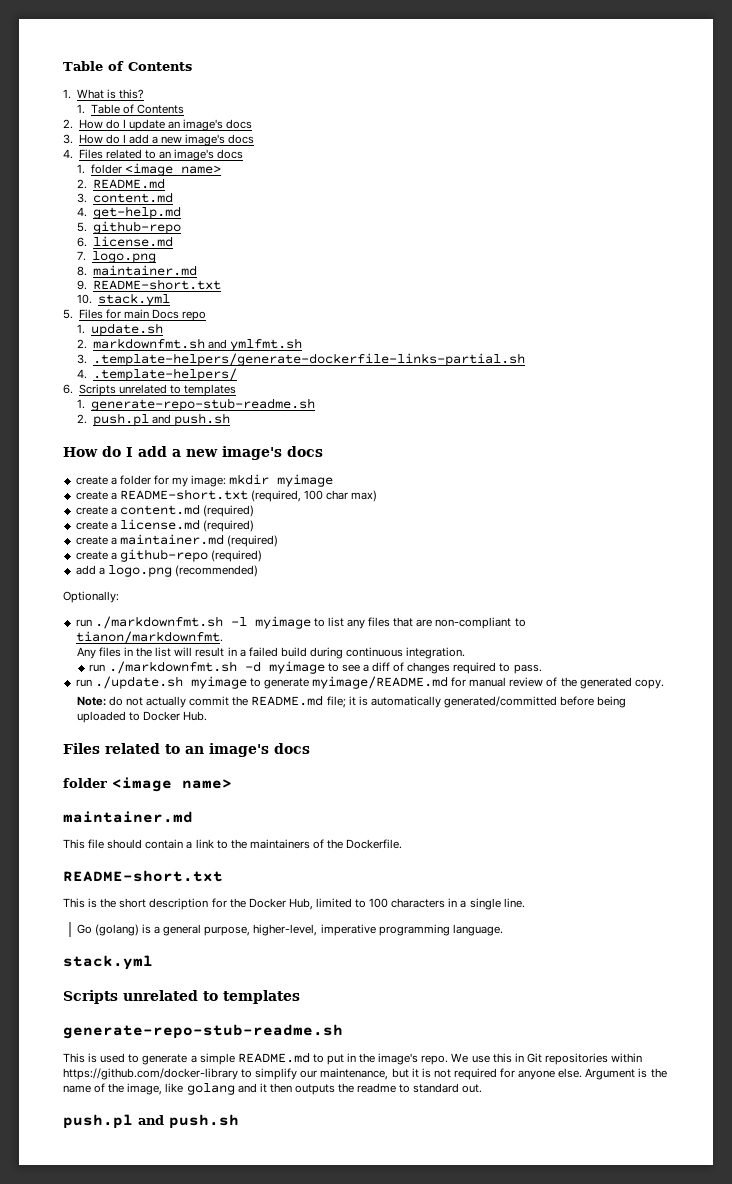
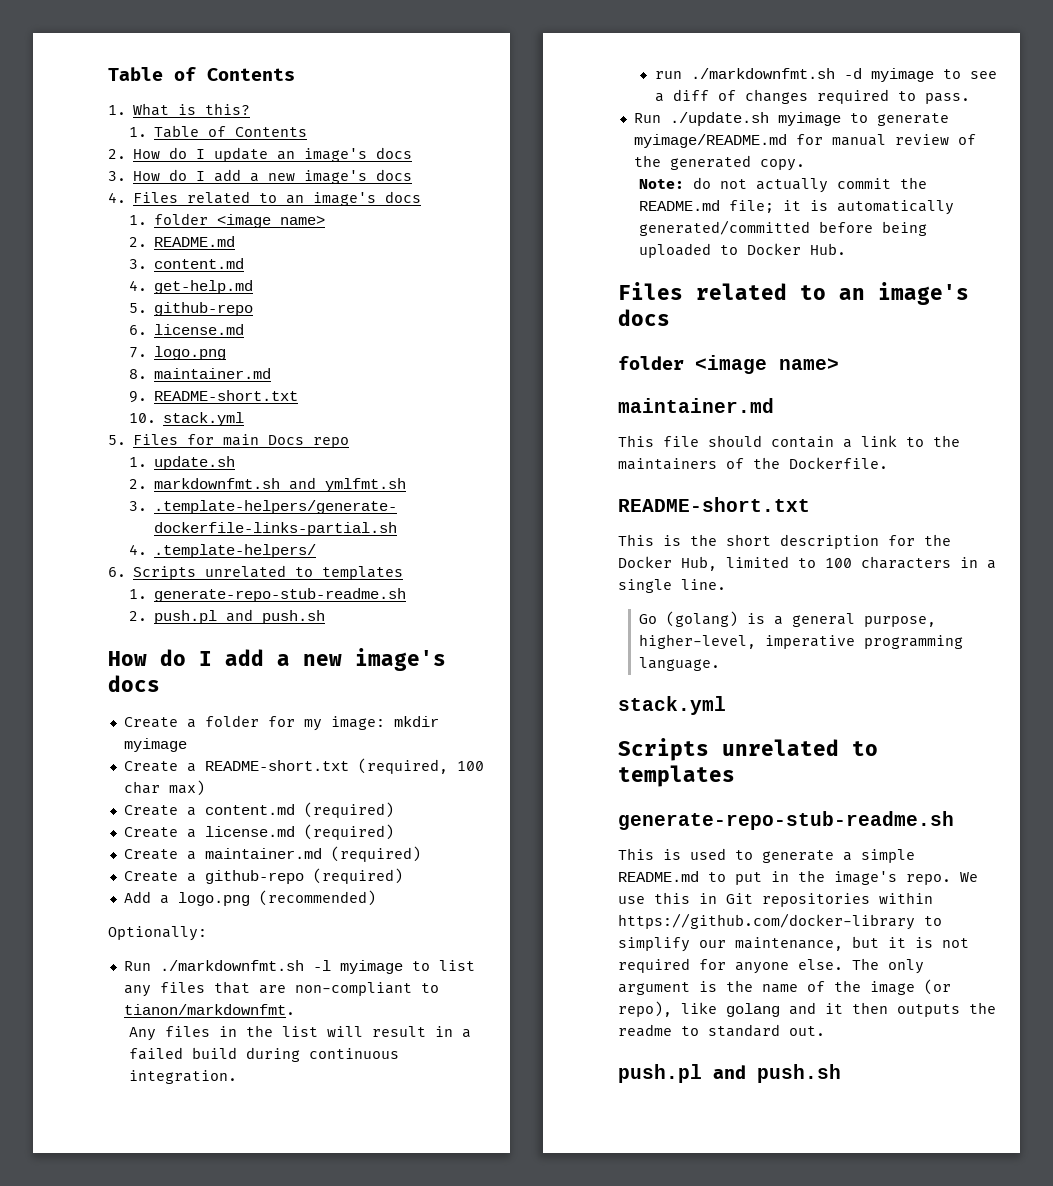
- create a folder for my image: mkdir myimage
+ Create a folder for my image: mkdir myimage
- create a README-short.txt (required, 100 char max)
+ Create a README-short.txt (required, 100 char max)
- create a content.md (required)
+ Create a content.md (required)
- create a license.md (required)
+ Create a license.md (required)
- create a maintainer.md (required)
+ Create a maintainer.md (required)
- create a github-repo (required)
+ Create a github-repo (required)
- add a logo.png (recommended)
+ Add a logo.png (recommended)
- run ./markdownfmt.sh -l myimage to list any files that are non-compliant to tianon/markdownfmt.
+ Run ./markdownfmt.sh -l myimage to list any files that are non-compliant to tianon/markdownfmt.
- run ./update.sh myimage to generate myimage/README.md for manual review of the generated copy.
+ Run ./update.sh myimage to generate myimage/README.md for manual review of the generated copy.
- Argument is the name of the image, like golang and it then outputs the readme to standard out.
+ The only argument is the name of the image (or repo), like golang and it then outputs the readme to standard out.

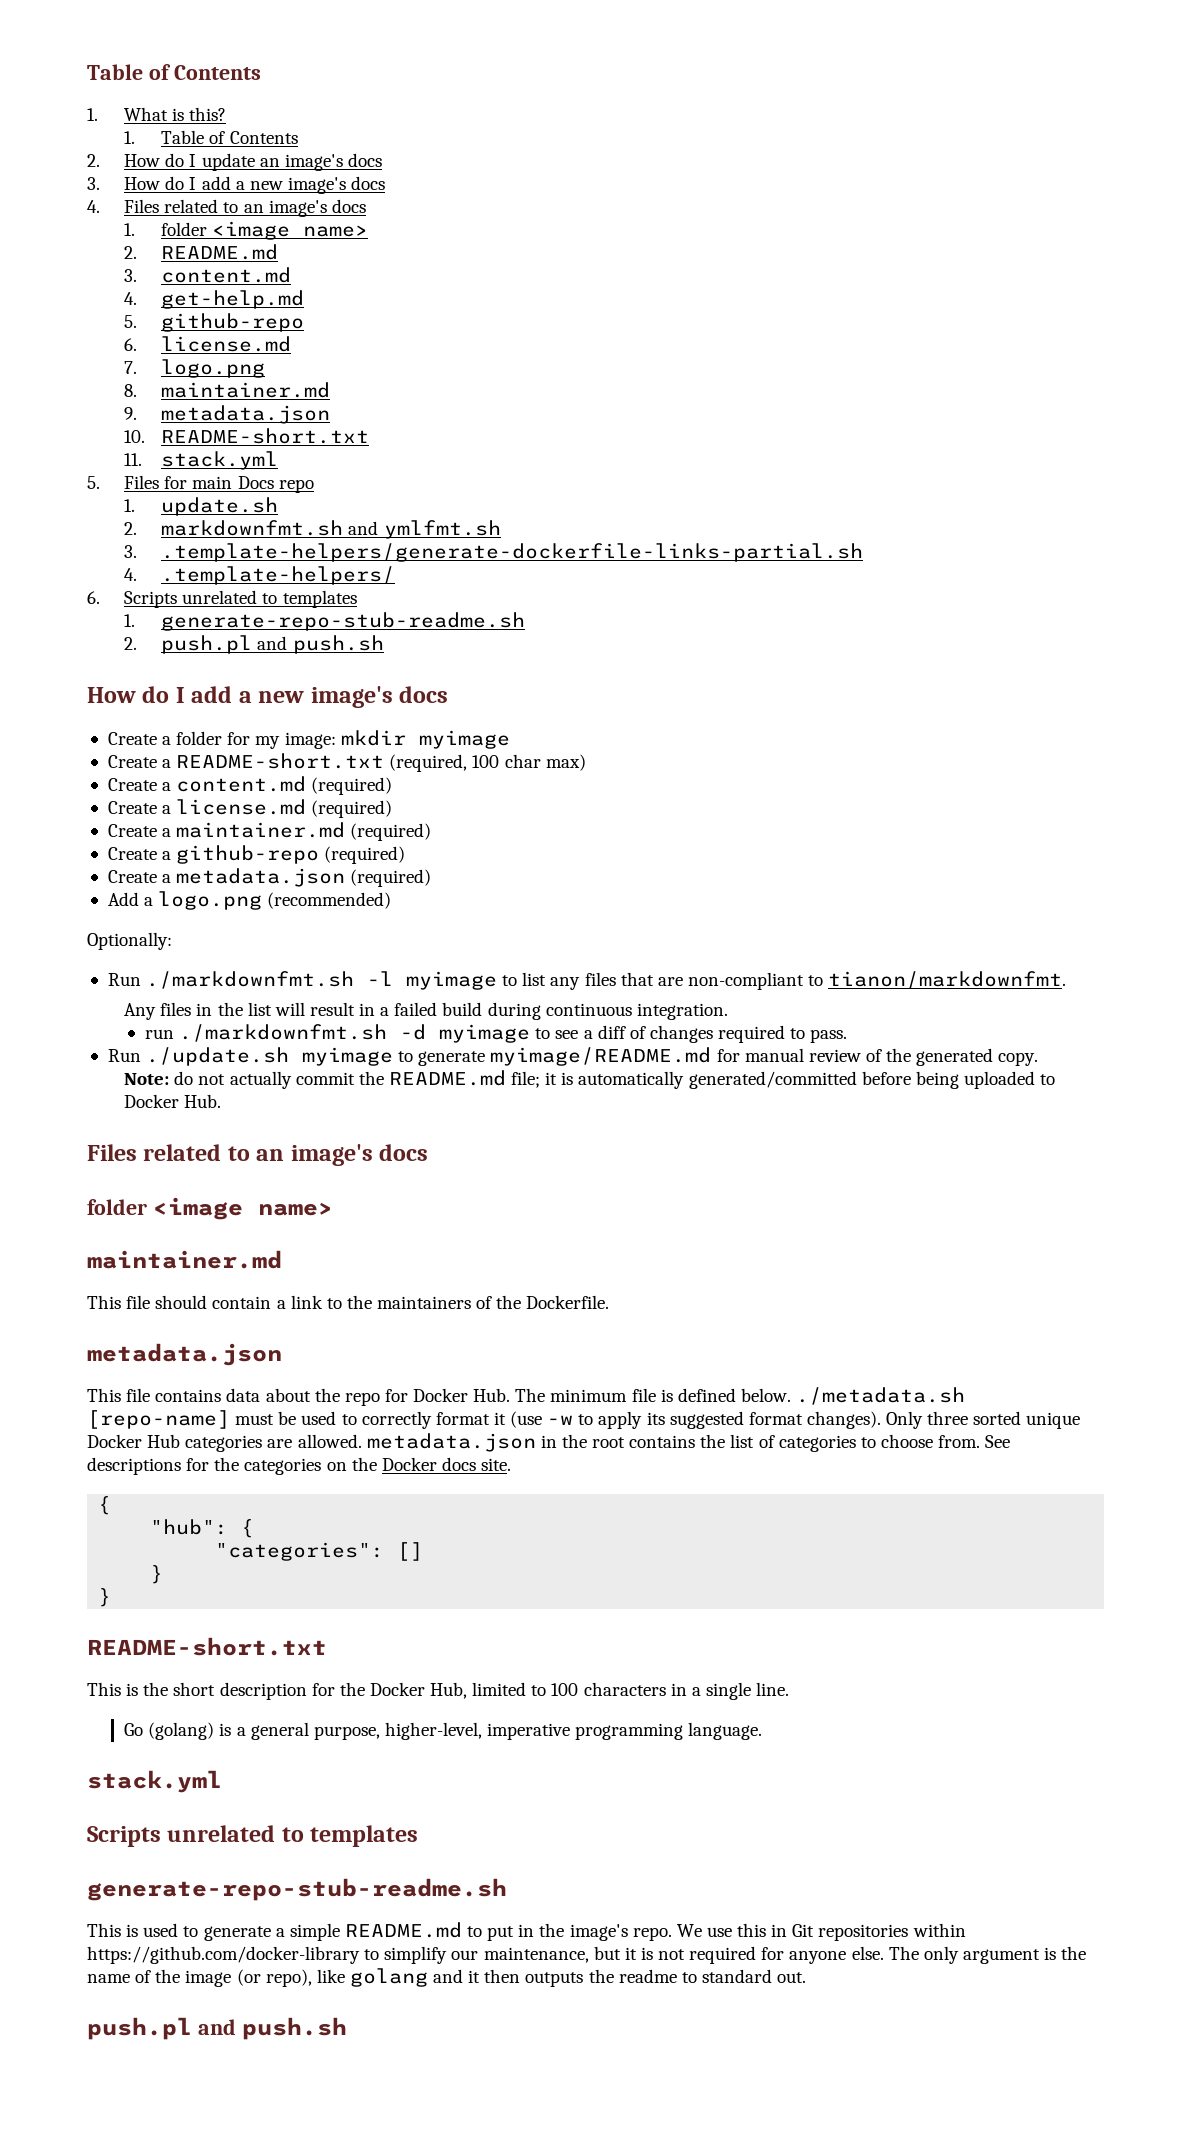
- 9. README-short.txt
- 10. stack.yml
+ 9. metadata.json
+ 10. README-short.txt
+ 11. stack.yml
+ Create a metadata.json (required)
  This file should contain a link to the maintainers of the Dockerfile.
+ metadata.json
+ This file contains data about the repo for Docker Hub. The minimum file is defined below. ./metadata.sh [repo-name] must be used to correctly format it (use -w to apply its suggested format changes). Only three sorted unique Docker Hub categories are allowed. metadata.json in the root contains the list of categories to choose from. See descriptions for the categories on the Docker docs site.
+ {
+ "hub": {
+ "categories": []
+ }
+ }

